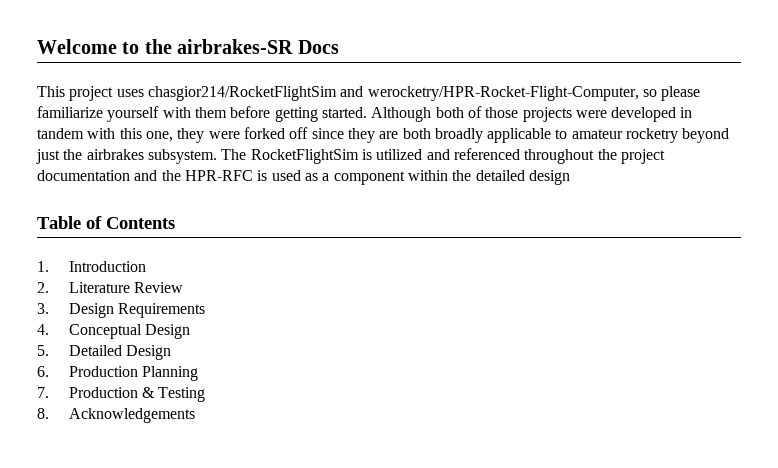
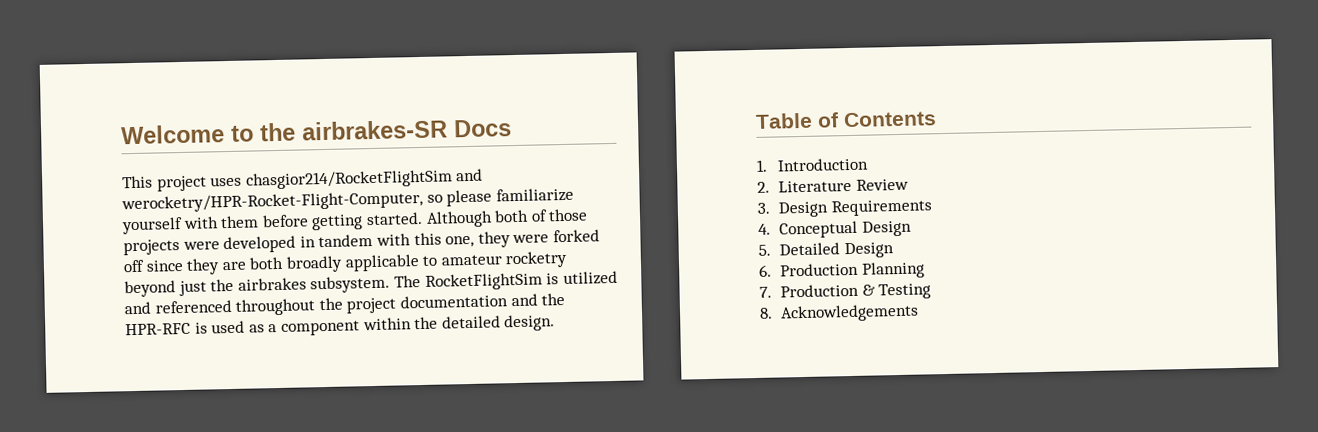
- The RocketFlightSim is utilized and referenced throughout the project documentation and the HPR-RFC is used as a component within the detailed design
+ The RocketFlightSim is utilized and referenced throughout the project documentation and the HPR-RFC is used as a component within the detailed design.

